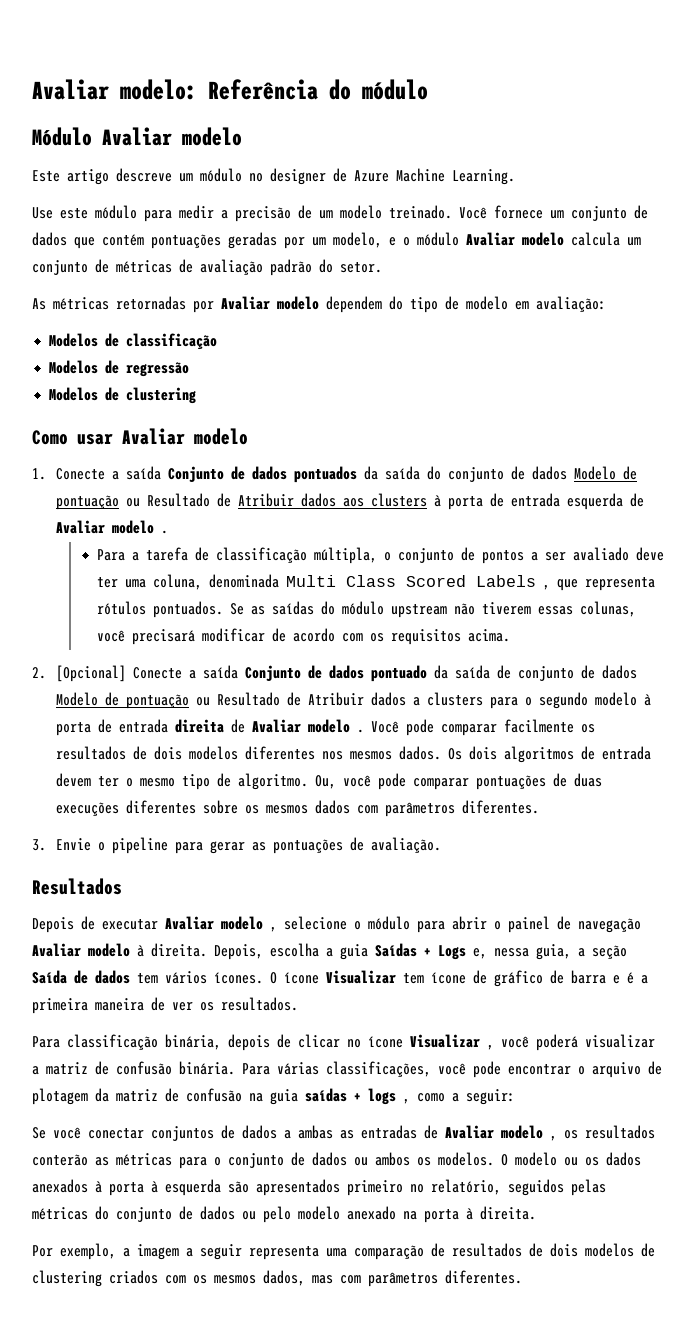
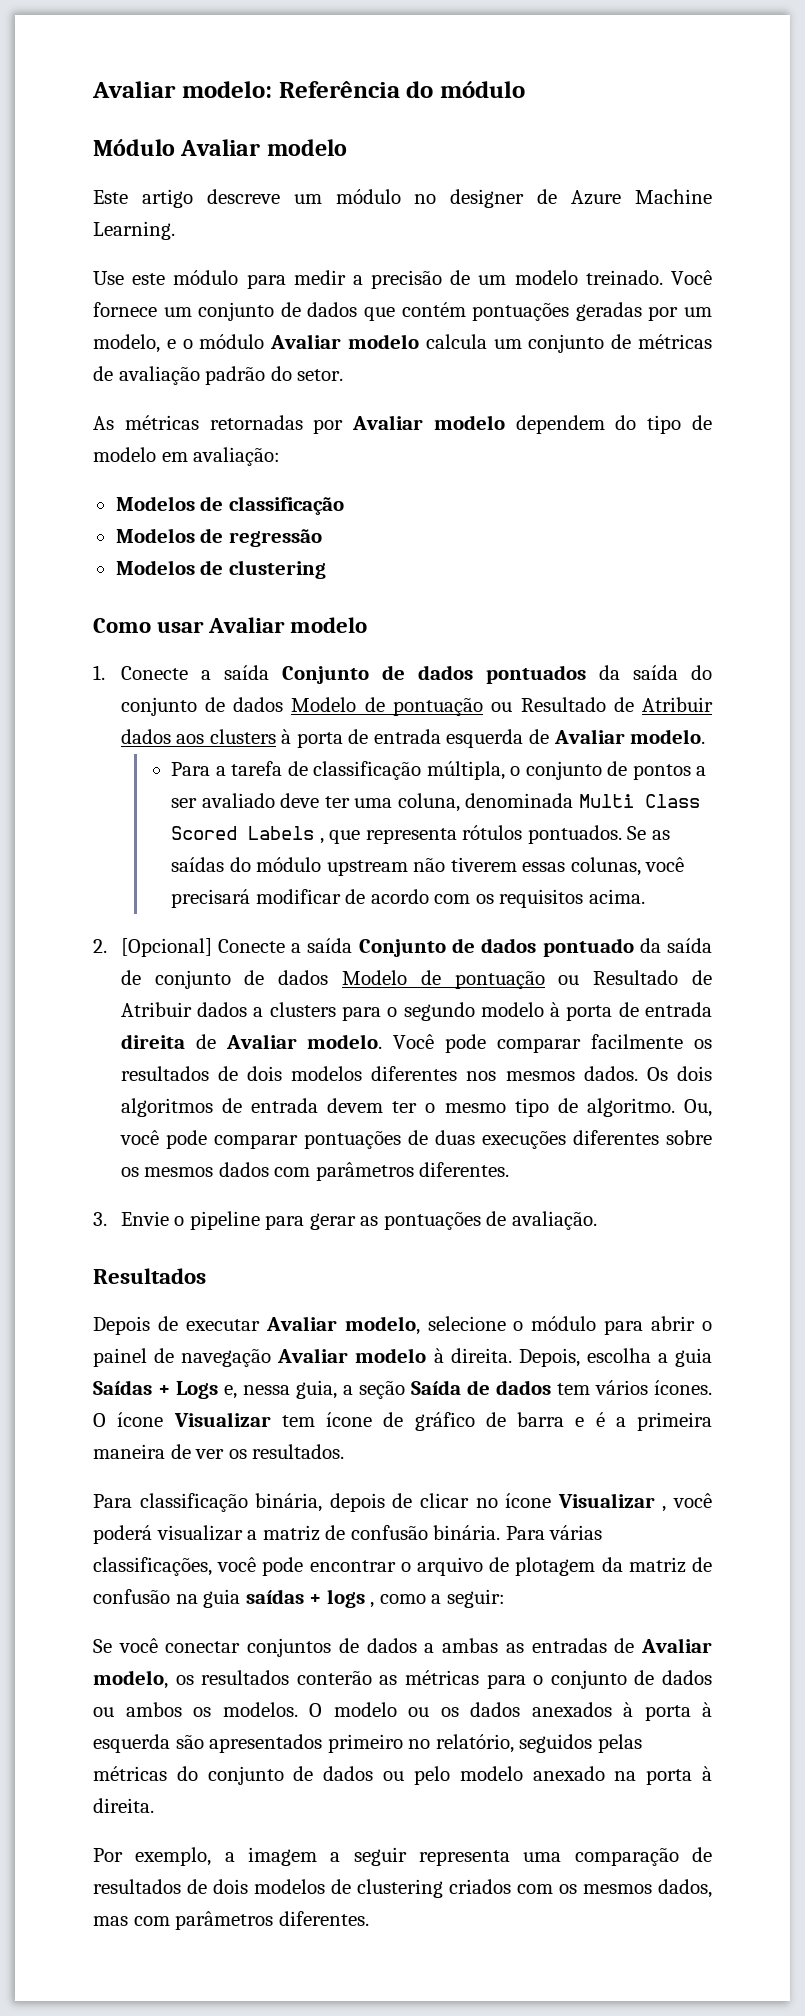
- 1. Conecte a saída Conjunto de dados pontuados da saída do conjunto de dados Modelo de pontuação ou Resultado de Atribuir dados aos clusters à porta de entrada esquerda de Avaliar modelo .
+ 1. Conecte a saída Conjunto de dados pontuados da saída do conjunto de dados Modelo de pontuação ou Resultado de Atribuir dados aos clusters à porta de entrada esquerda de Avaliar modelo.
- 2. [Opcional] Conecte a saída Conjunto de dados pontuado da saída de conjunto de dados Modelo de pontuação ou Resultado de Atribuir dados a clusters para o segundo modelo à porta de entrada direita de Avaliar modelo .
+ 2. [Opcional] Conecte a saída Conjunto de dados pontuado da saída de conjunto de dados Modelo de pontuação ou Resultado de Atribuir dados a clusters para o segundo modelo à porta de entrada direita de Avaliar modelo.
- Depois de executar Avaliar modelo , selecione o módulo para abrir o painel de navegação Avaliar modelo à direita.
+ Depois de executar Avaliar modelo, selecione o módulo para abrir o painel de navegação Avaliar modelo à direita.
- Se você conectar conjuntos de dados a ambas as entradas de Avaliar modelo , os resultados conterão as métricas para o conjunto de dados ou ambos os modelos.
+ Se você conectar conjuntos de dados a ambas as entradas de Avaliar modelo, os resultados conterão as métricas para o conjunto de dados ou ambos os modelos.

